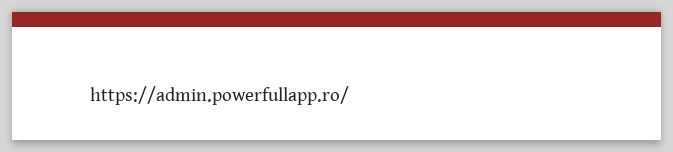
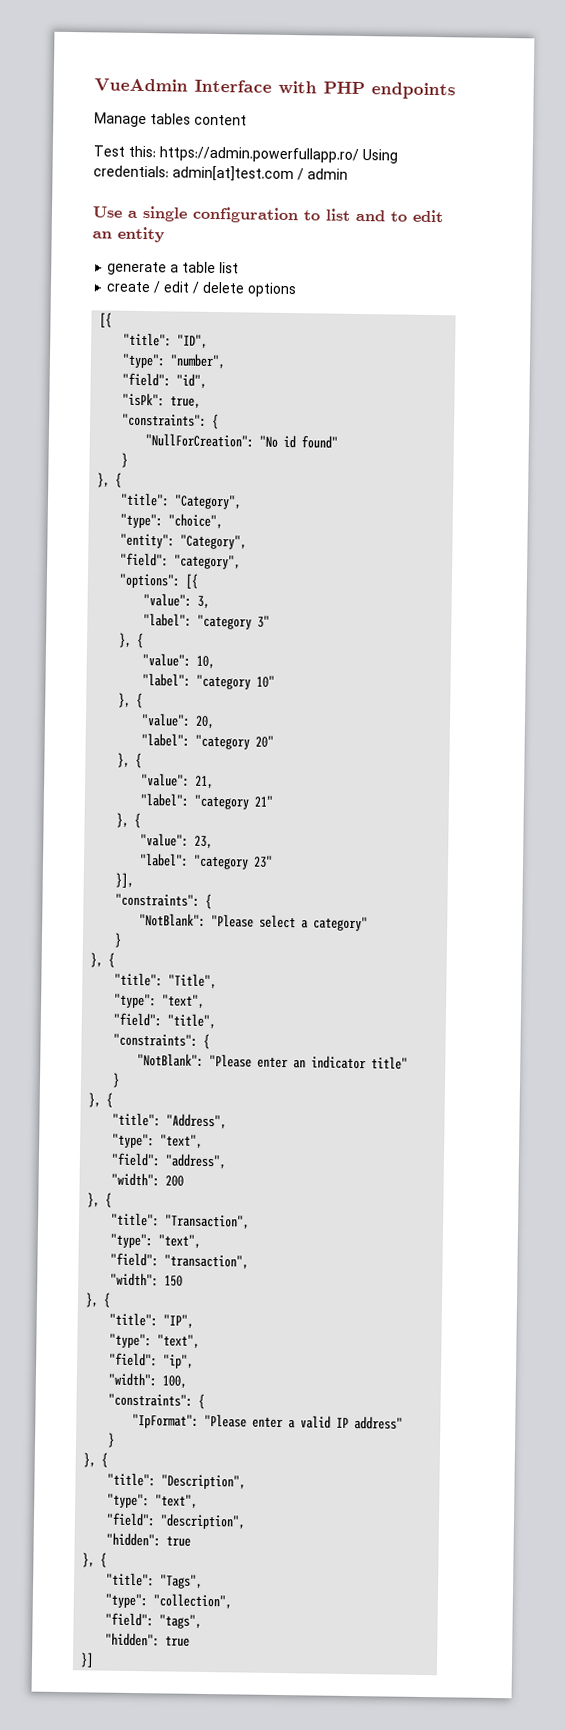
- https://admin.powerfullapp.ro/
+ VueAdmin Interface with PHP endpoints
+ Manage tables content
+ Test this: https://admin.powerfullapp.ro/ Using credentials: admin[at]test.com / admin
+ Use a single configuration to list and to edit an entity
+ generate a table list
+ create / edit / delete options
+ [{
+ "title": "ID",
+ "type": "number",
+ "field": "id",
+ "isPk": true,
+ "constraints": {
+ "NullForCreation": "No id found"
+ }
+ }, {
+ "title": "Category",
+ "type": "choice",
+ "entity": "Category",
+ "field": "category",
+ "options": [{
+ "value": 3,
+ "label": "category 3"
+ }, {
+ "value": 10,
+ "label": "category 10"
+ }, {
+ "value": 20,
+ "label": "category 20"
+ }, {
+ "value": 21,
+ "label": "category 21"
+ }, {
+ "value": 23,
+ "label": "category 23"
+ }],
+ "constraints": {
+ "NotBlank": "Please select a category"
+ }
+ }, {
+ "title": "Title",
+ "type": "text",
+ "field": "title",
+ "constraints": {
+ "NotBlank": "Please enter an indicator title"
+ }
+ }, {
+ "title": "Address",
+ "type": "text",
+ "field": "address",
+ "width": 200
+ }, {
+ "title": "Transaction",
+ "type": "text",
+ "field": "transaction",
+ "width": 150
+ }, {
+ "title": "IP",
+ "type": "text",
+ "field": "ip",
+ "width": 100,
+ "constraints": {
+ "IpFormat": "Please enter a valid IP address"
+ }
+ }, {
+ "title": "Description",
+ "type": "text",
+ "field": "description",
+ "hidden": true
+ }, {
+ "title": "Tags",
+ "type": "collection",
+ "field": "tags",
+ "hidden": true
+ }]

